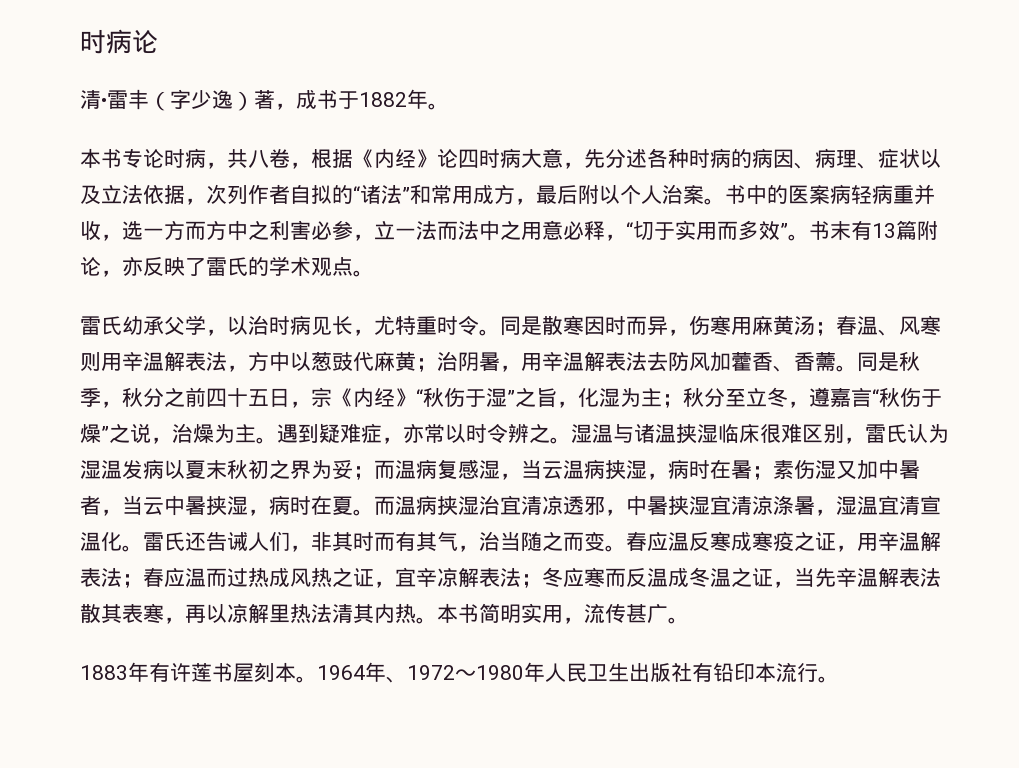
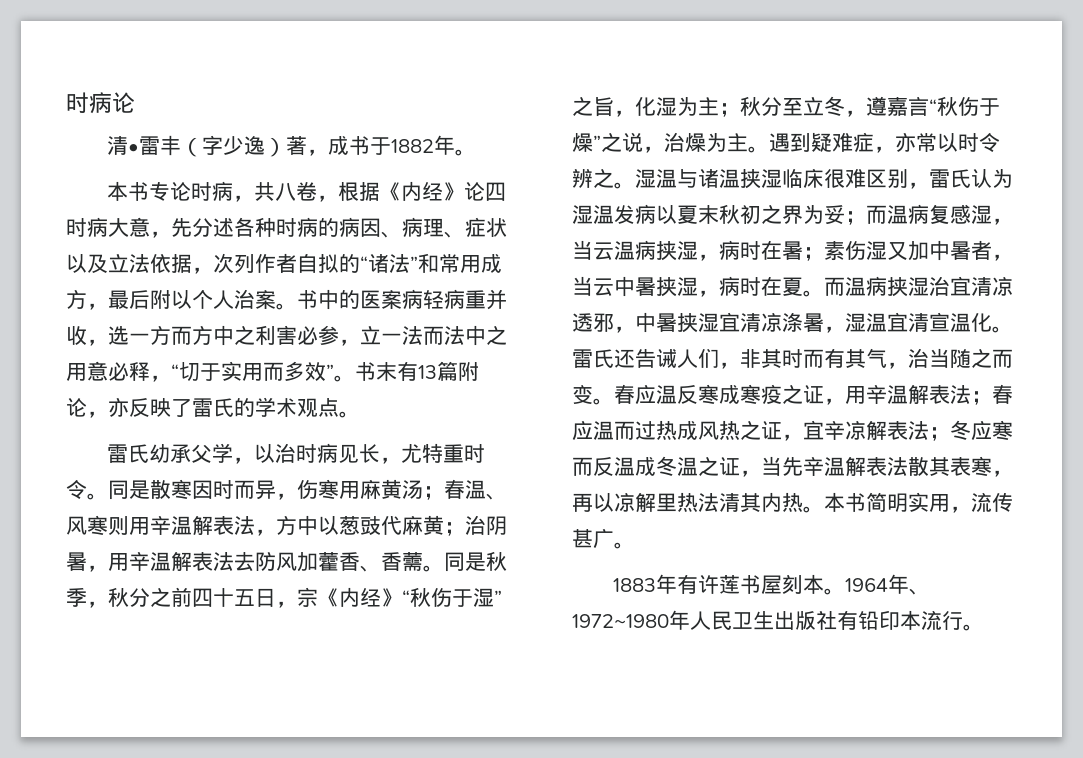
- 而温病挟湿治宜清凉透邪，中暑挟湿宜清涼涤暑，湿温宜清宣温化。
+ 而温病挟湿治宜清凉透邪，中暑挟湿宜清凉涤暑，湿温宜清宣温化。
- 1964年、1972〜1980年人民卫生出版社有铅印本流行。
+ 1964年、1972~1980年人民卫生出版社有铅印本流行。

